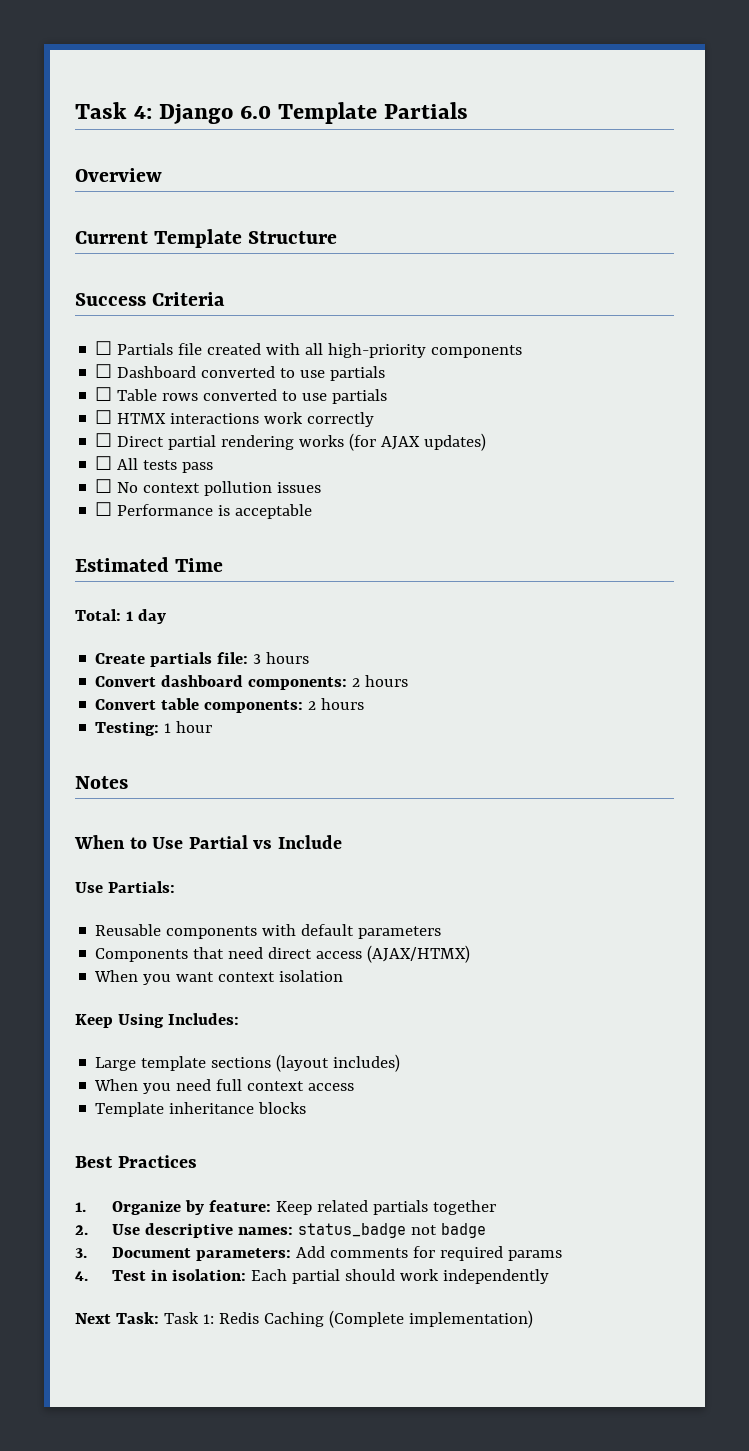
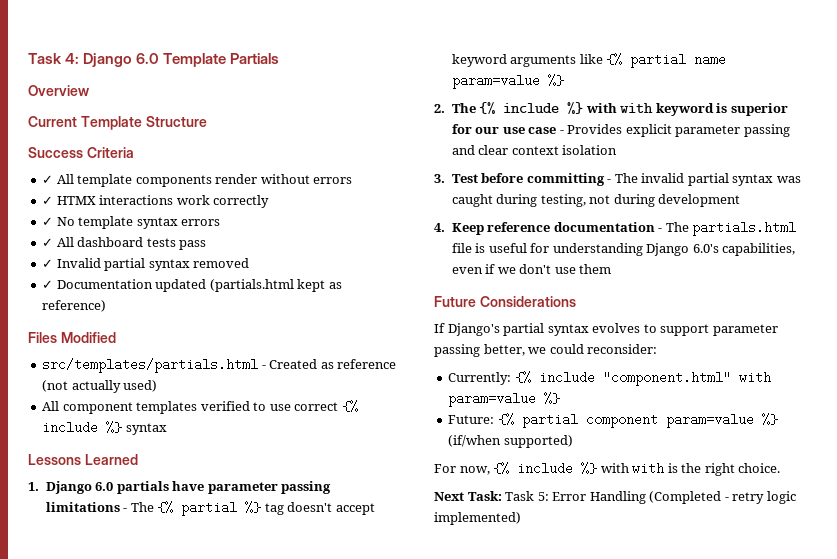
- ☐ Partials file created with all high-priority components
- ☐ Dashboard converted to use partials
- ☐ Table rows converted to use partials
- ☐ HTMX interactions work correctly
- ☐ Direct partial rendering works (for AJAX updates)
- ☐ All tests pass
- ☐ No context pollution issues
- ☐ Performance is acceptable
- Estimated Time
- Total: 1 day
- Create partials file: 3 hours
- Convert dashboard components: 2 hours
- Convert table components: 2 hours
- Testing: 1 hour
- Notes
- When to Use Partial vs Include
- Use Partials:
- Reusable components with default parameters
- Components that need direct access (AJAX/HTMX)
- When you want context isolation
- Keep Using Includes:
- Large template sections (layout includes)
- When you need full context access
- Template inheritance blocks
- Best Practices
- 1. Organize by feature: Keep related partials together
- 2. Use descriptive names: status_badge not badge
- 3. Document parameters: Add comments for required params
- 4. Test in isolation: Each partial should work independently
- Next Task: Task 1: Redis Caching (Complete implementation)
+ ✓ All template components render without errors
+ ✓ HTMX interactions work correctly
+ ✓ No template syntax errors
+ ✓ All dashboard tests pass
+ ✓ Invalid partial syntax removed
+ ✓ Documentation updated (partials.html kept as reference)
+ Files Modified
+ src/templates/partials.html - Created as reference (not actually used)
+ All component templates verified to use correct {% include %} syntax
+ Lessons Learned
+ 1. Django 6.0 partials have parameter passing limitations - The {% partial %} tag doesn't accept keyword arguments like {% partial name param=value %}
+ 2. The {% include %} with with keyword is superior for our use case - Provides explicit parameter passing and clear context isolation
+ 3. Test before committing - The invalid partial syntax was caught during testing, not during development
+ 4. Keep reference documentation - The partials.html file is useful for understanding Django 6.0's capabilities, even if we don't use them
+ Future Considerations
+ If Django's partial syntax evolves to support parameter passing better, we could reconsider:
+ Currently: {% include "component.html" with param=value %}
+ Future: {% partial component param=value %} (if/when supported)
+ For now, {% include %} with with is the right choice.
+ Next Task: Task 5: Error Handling (Completed - retry logic implemented)

